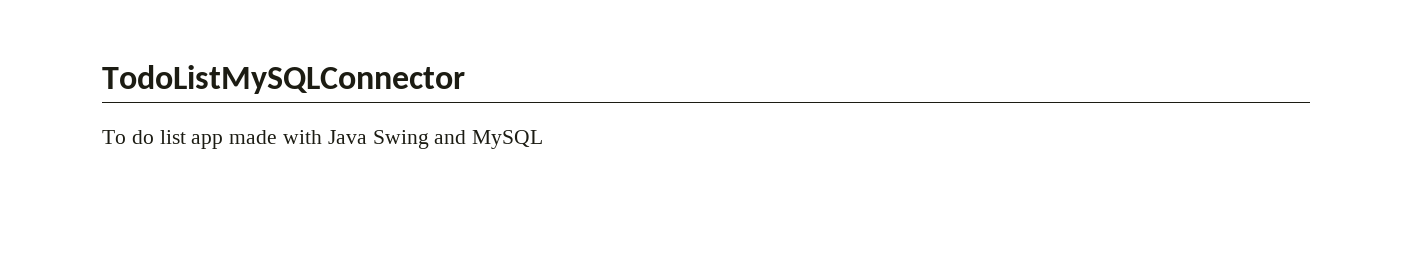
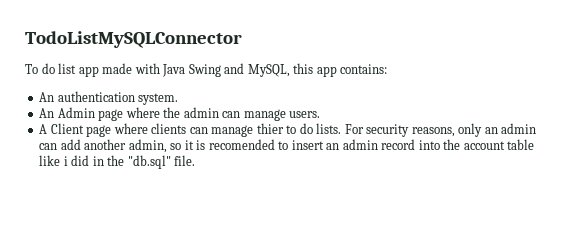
- To do list app made with Java Swing and MySQL
+ To do list app made with Java Swing and MySQL, this app contains:
+ An authentication system.
+ An Admin page where the admin can manage users.
+ A Client page where clients can manage thier to do lists. For security reasons, only an admin can add another admin, so it is recomended to insert an admin record into the account table like i did in the "db.sql" file.

